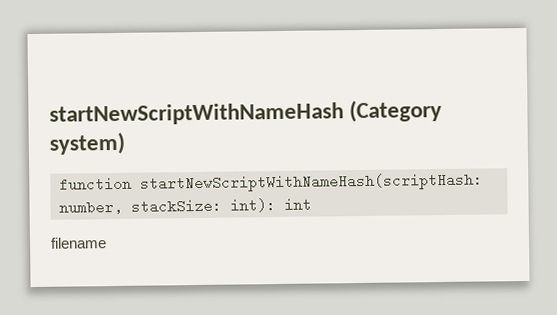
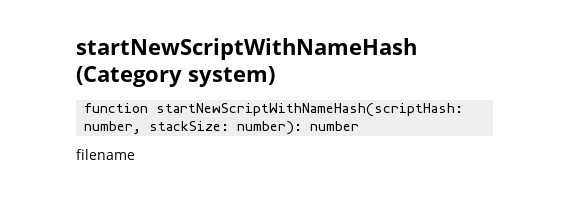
- function startNewScriptWithNameHash(scriptHash: number, stackSize: int): int
+ function startNewScriptWithNameHash(scriptHash: number, stackSize: number): number

